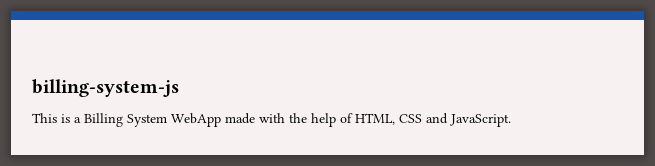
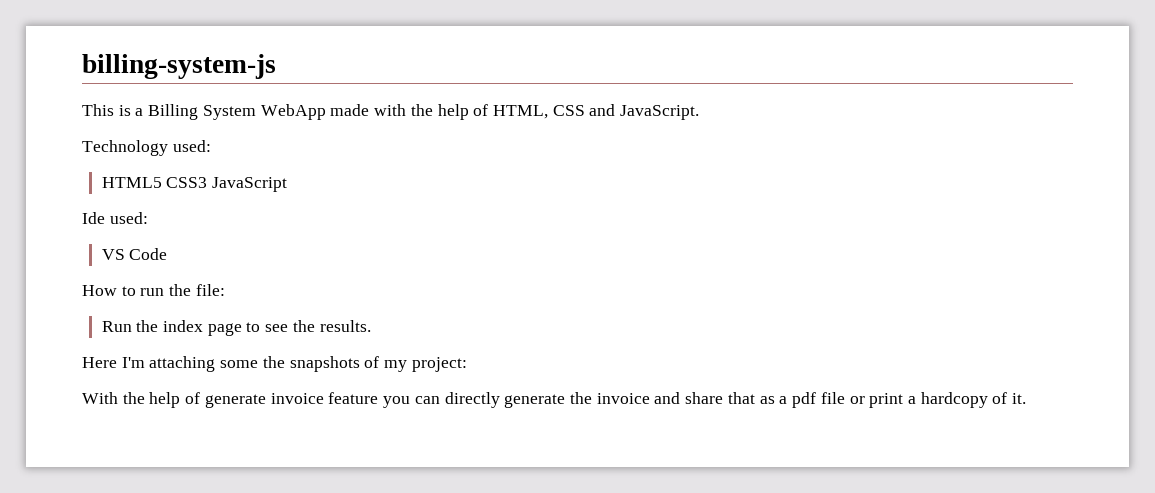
+ Technology used:
+ HTML5 CSS3 JavaScript
+ Ide used:
+ VS Code
+ How to run the file:
+ Run the index page to see the results.
+ Here I'm attaching some the snapshots of my project:
+ With the help of generate invoice feature you can directly generate the invoice and share that as a pdf file or print a hardcopy of it.

